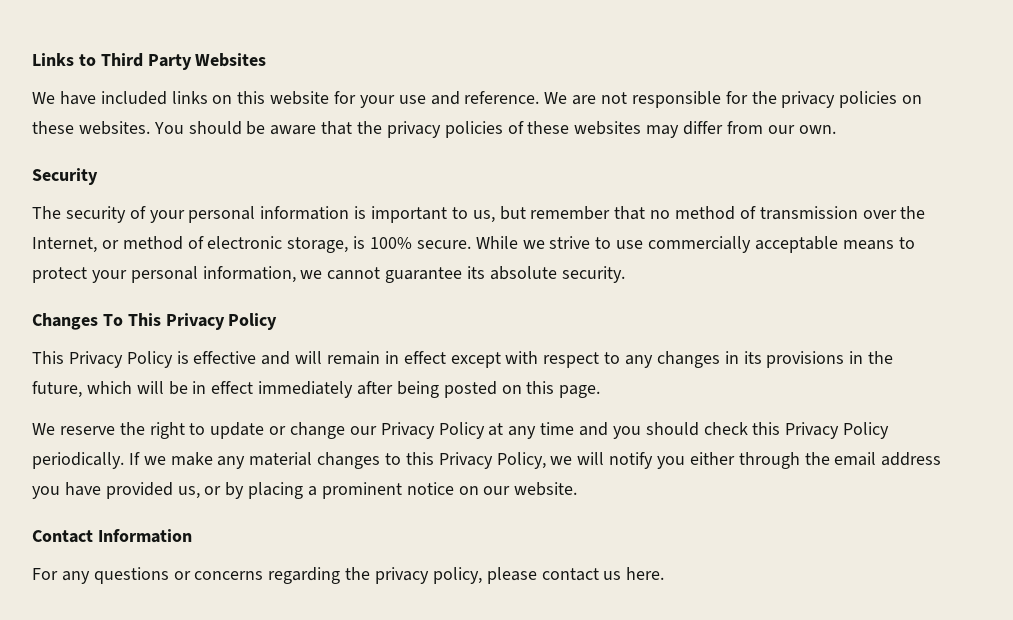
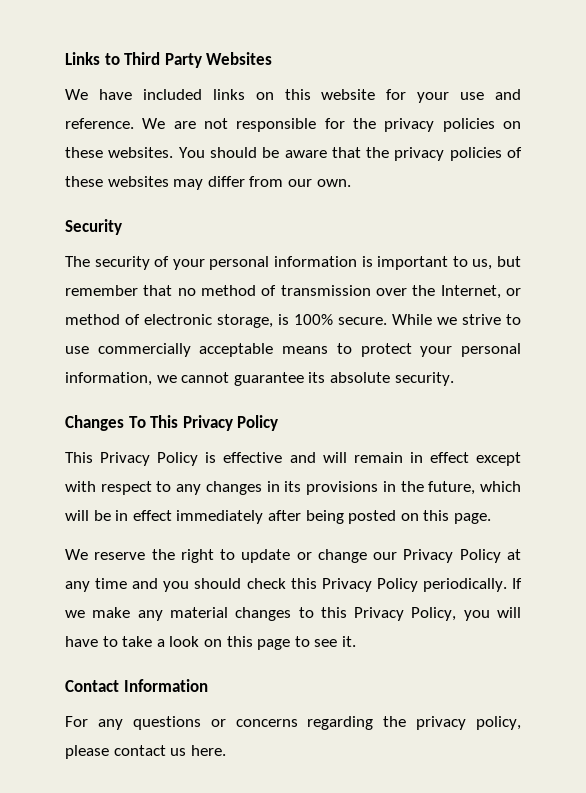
- If we make any material changes to this Privacy Policy, we will notify you either through the email address you have provided us, or by placing a prominent notice on our website.
+ If we make any material changes to this Privacy Policy, you will have to take a look on this page to see it.

